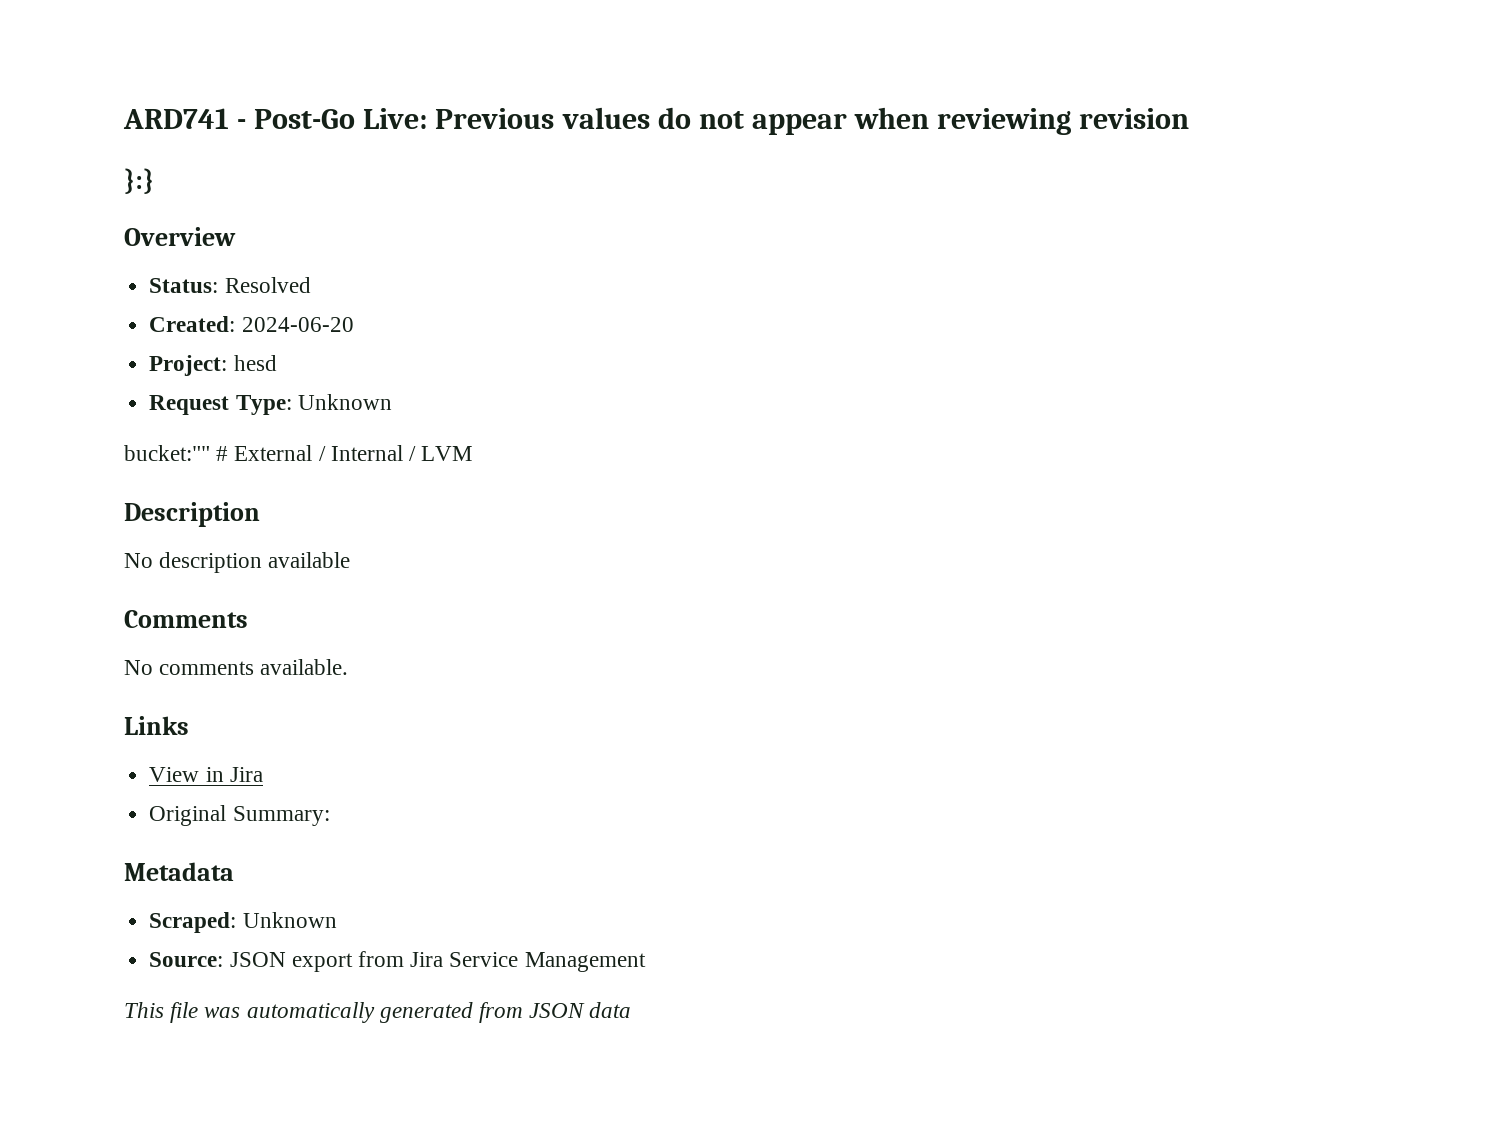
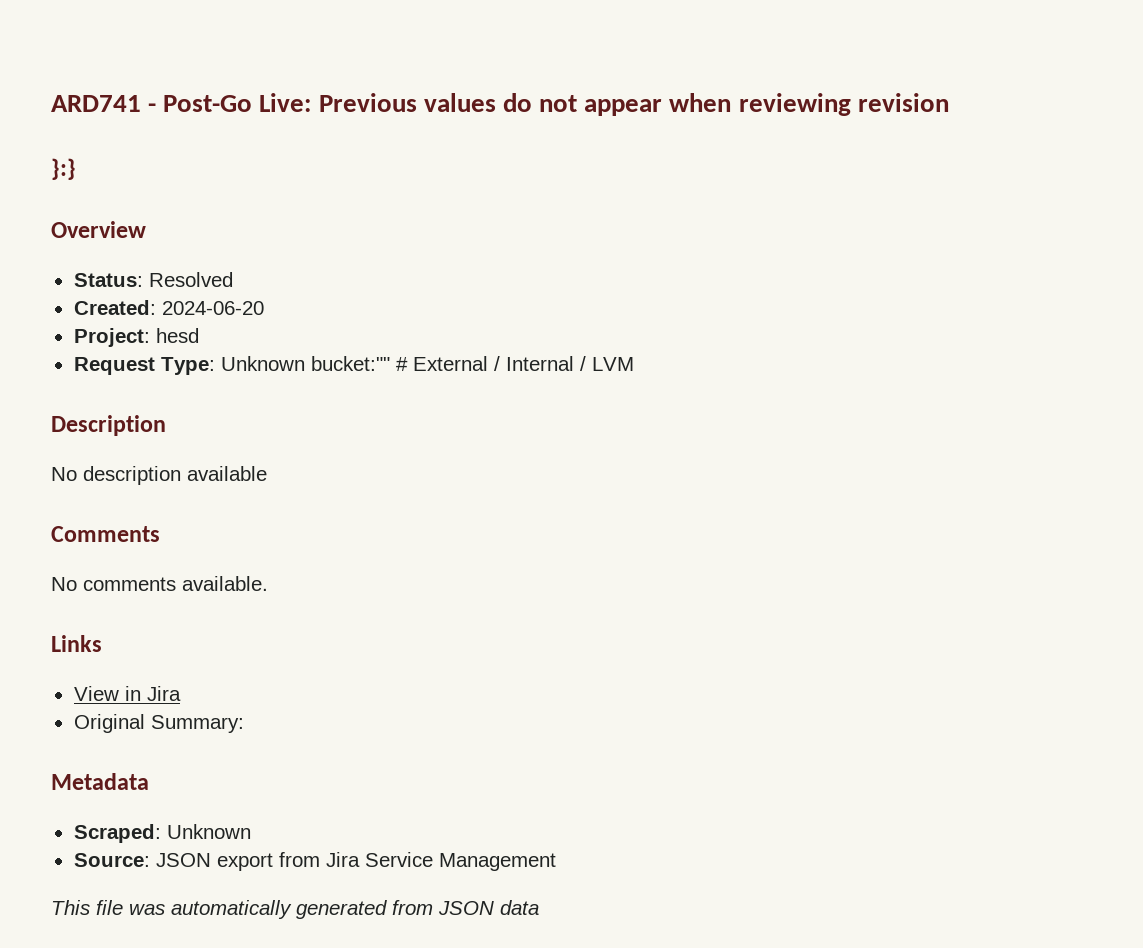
- Request Type: Unknown
- bucket:"" # External / Internal / LVM
+ Request Type: Unknown bucket:"" # External / Internal / LVM

